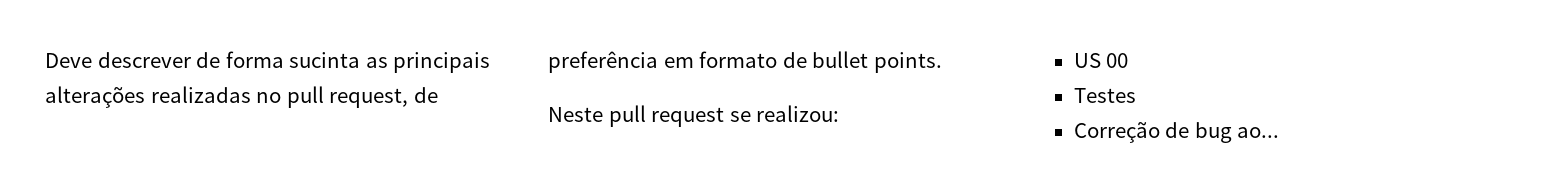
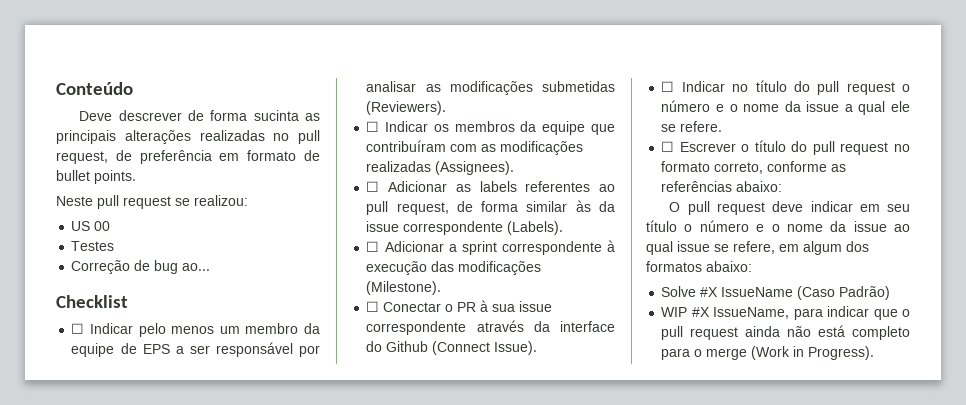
+ Conteúdo
+ Checklist
+ ☐ Indicar pelo menos um membro da equipe de EPS a ser responsável por analisar as modificações submetidas (Reviewers).
+ ☐ Indicar os membros da equipe que contribuíram com as modificações realizadas (Assignees).
+ ☐ Adicionar as labels referentes ao pull request, de forma similar às da issue correspondente (Labels).
+ ☐ Adicionar a sprint correspondente à execução das modificações (Milestone).
+ ☐ Conectar o PR à sua issue correspondente através da interface do Github (Connect Issue).
+ ☐ Indicar no título do pull request o número e o nome da issue a qual ele se refere.
+ ☐ Escrever o título do pull request no formato correto, conforme as referências abaixo:
+ O pull request deve indicar em seu título o número e o nome da issue ao qual issue se refere, em algum dos formatos abaixo:
+ Solve #X IssueName (Caso Padrão)
+ WIP #X IssueName, para indicar que o pull request ainda não está completo para o merge (Work in Progress).

